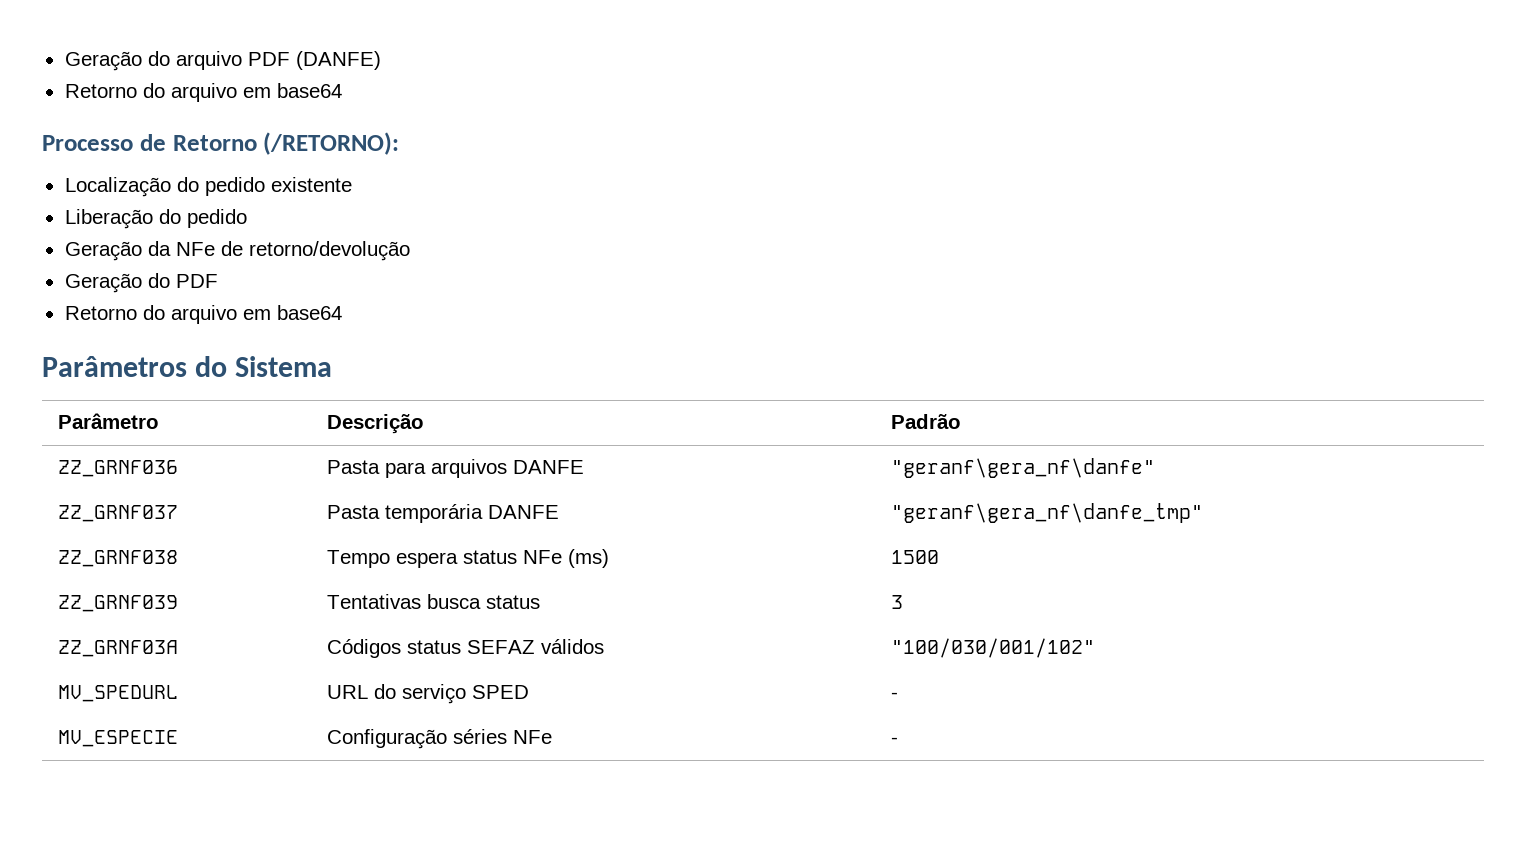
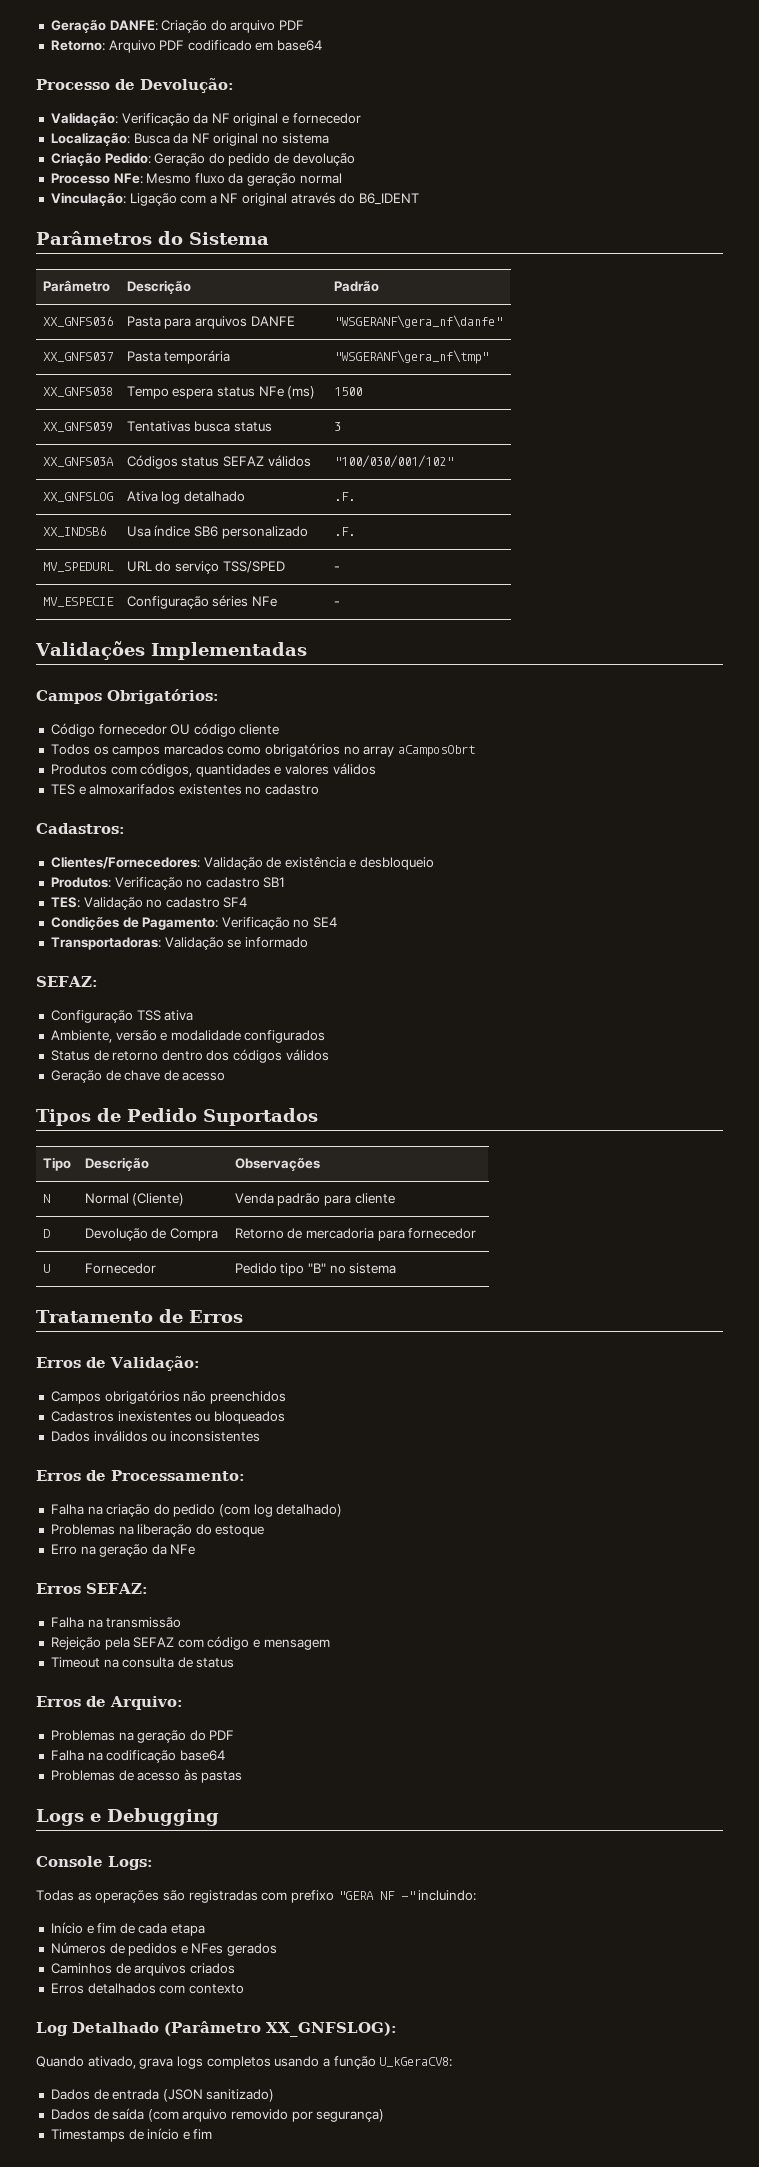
- Geração do arquivo PDF (DANFE)
- Retorno do arquivo em base64
+ Geração DANFE: Criação do arquivo PDF
+ Retorno: Arquivo PDF codificado em base64
- Processo de Retorno (/RETORNO):
- Localização do pedido existente
- Liberação do pedido
- Geração da NFe de retorno/devolução
- Geração do PDF
- Retorno do arquivo em base64
+ Processo de Devolução:
+ Validação: Verificação da NF original e fornecedor
+ Localização: Busca da NF original no sistema
+ Criação Pedido: Geração do pedido de devolução
+ Processo NFe: Mesmo fluxo da geração normal
+ Vinculação: Ligação com a NF original através do B6_IDENT
- ZZ_GRNF036 | Pasta para arquivos DANFE | "geranf\gera_nf\danfe"
- ZZ_GRNF037 | Pasta temporária DANFE | "geranf\gera_nf\danfe_tmp"
- ZZ_GRNF038 | Tempo espera status NFe (ms) | 1500
+ XX_GNFS036 | Pasta para arquivos DANFE | "WSGERANF\gera_nf\danfe"
+ XX_GNFS037 | Pasta temporária | "WSGERANF\gera_nf\tmp"
+ XX_GNFS038 | Tempo espera status NFe (ms) | 1500
- ZZ_GRNF039 | Tentativas busca status | 3
+ XX_GNFS039 | Tentativas busca status | 3
- ZZ_GRNF03A | Códigos status SEFAZ válidos | "100/030/001/102"
+ XX_GNFS03A | Códigos status SEFAZ válidos | "100/030/001/102"
+ XX_GNFSLOG | Ativa log detalhado | .F.
+ XX_INDSB6 | Usa índice SB6 personalizado | .F.
- MV_SPEDURL | URL do serviço SPED | -
+ MV_SPEDURL | URL do serviço TSS/SPED | -
+ Validações Implementadas
+ Campos Obrigatórios:
+ Código fornecedor OU código cliente
+ Todos os campos marcados como obrigatórios no array aCamposObrt
+ Produtos com códigos, quantidades e valores válidos
+ TES e almoxarifados existentes no cadastro
+ Cadastros:
+ Clientes/Fornecedores: Validação de existência e desbloqueio
+ Produtos: Verificação no cadastro SB1
+ TES: Validação no cadastro SF4
+ Condições de Pagamento: Verificação no SE4
+ Transportadoras: Validação se informado
+ SEFAZ:
+ Configuração TSS ativa
+ Ambiente, versão e modalidade configurados
+ Status de retorno dentro dos códigos válidos
+ Geração de chave de acesso
+ Tipos de Pedido Suportados
+ Tipo | Descrição | Observações
+ N | Normal (Cliente) | Venda padrão para cliente
+ D | Devolução de Compra | Retorno de mercadoria para fornecedor
+ U | Fornecedor | Pedido tipo "B" no sistema
+ Tratamento de Erros
+ Erros de Validação:
+ Campos obrigatórios não preenchidos
+ Cadastros inexistentes ou bloqueados
+ Dados inválidos ou inconsistentes
+ Erros de Processamento:
+ Falha na criação do pedido (com log detalhado)
+ Problemas na liberação do estoque
+ Erro na geração da NFe
+ Erros SEFAZ:
+ Falha na transmissão
+ Rejeição pela SEFAZ com código e mensagem
+ Timeout na consulta de status
+ Erros de Arquivo:
+ Problemas na geração do PDF
+ Falha na codificação base64
+ Problemas de acesso às pastas
+ Logs e Debugging
+ Console Logs:
+ Todas as operações são registradas com prefixo "GERA NF -" incluindo:
+ Início e fim de cada etapa
+ Números de pedidos e NFes gerados
+ Caminhos de arquivos criados
+ Erros detalhados com contexto
+ Log Detalhado (Parâmetro XX_GNFSLOG):
+ Quando ativado, grava logs completos usando a função U_kGeraCV8:
+ Dados de entrada (JSON sanitizado)
+ Dados de saída (com arquivo removido por segurança)
+ Timestamps de início e fim

